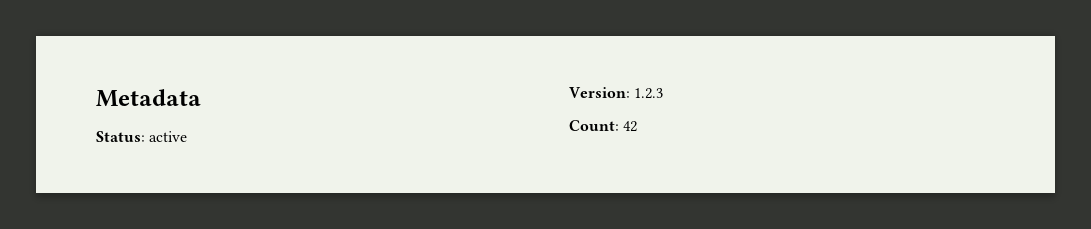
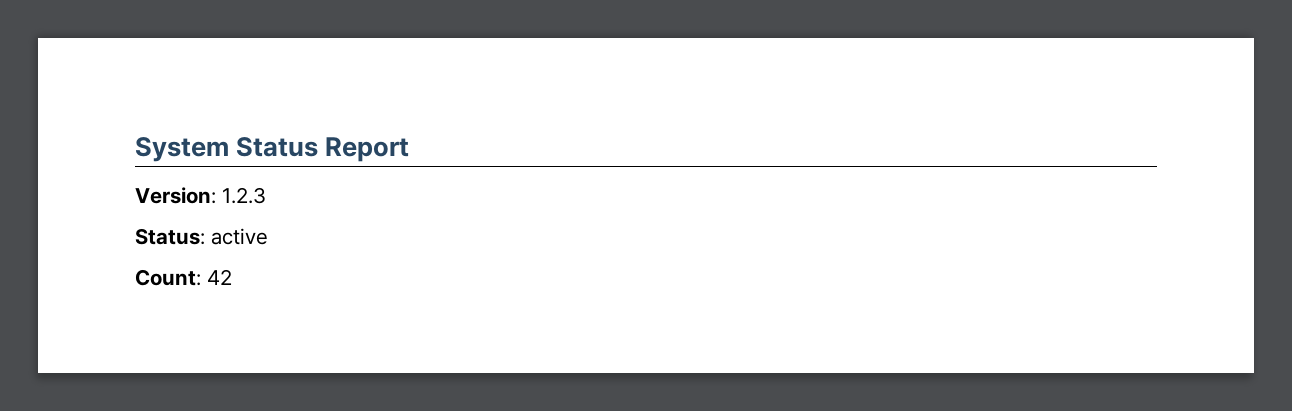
- Metadata
+ System Status Report
+ Version: 1.2.3
- Version: 1.2.3

